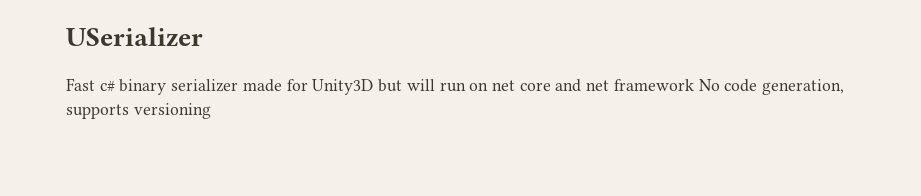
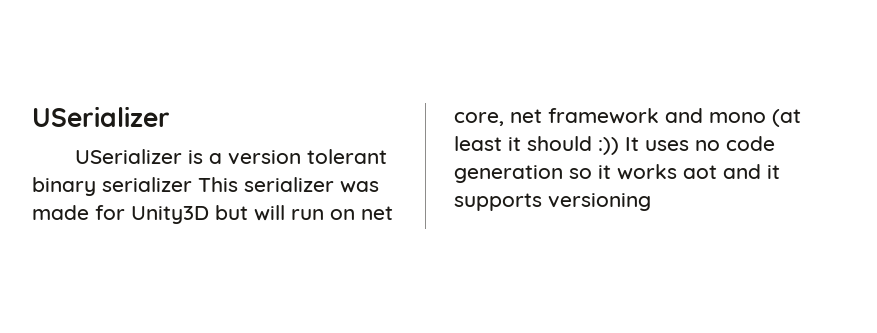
- Fast c# binary serializer made for Unity3D but will run on net core and net framework No code generation, supports versioning
+ USerializer is a version tolerant binary serializer This serializer was made for Unity3D but will run on net core, net framework and mono (at least it should :)) It uses no code generation so it works aot and it supports versioning

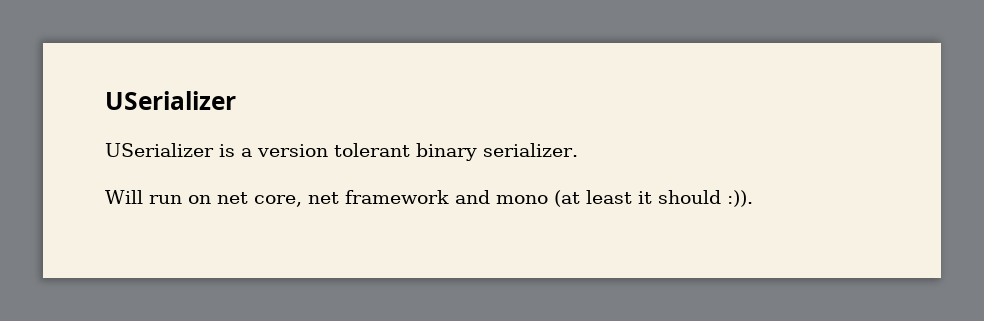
- USerializer is a version tolerant binary serializer This serializer was made for Unity3D but will run on net core, net framework and mono (at least it should :)) It uses no code generation so it works aot and it supports versioning
+ USerializer is a version tolerant binary serializer.
+ Will run on net core, net framework and mono (at least it should :)).

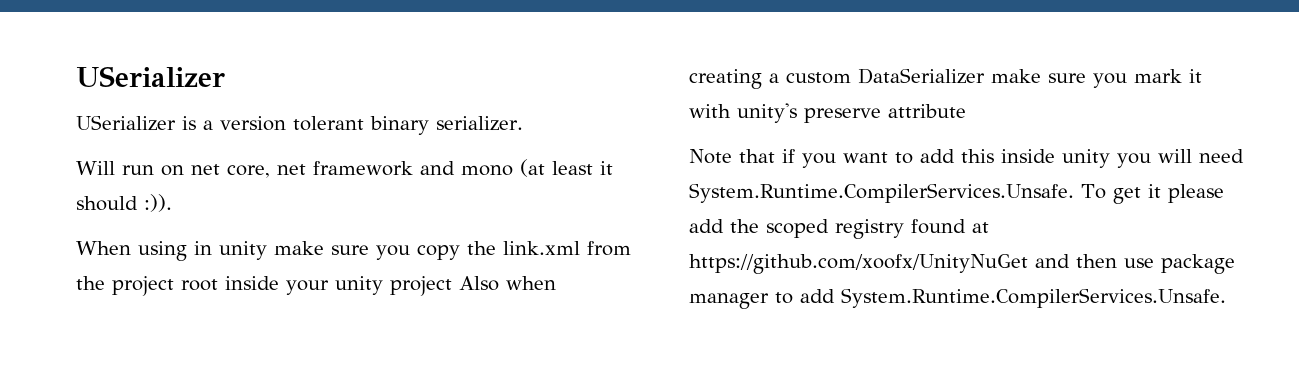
+ When using in unity make sure you copy the link.xml from the project root inside your unity project Also when creating a custom DataSerializer make sure you mark it with unity's preserve attribute
+ Note that if you want to add this inside unity you will need System.Runtime.CompilerServices.Unsafe. To get it please add the scoped registry found at https://github.com/xoofx/UnityNuGet and then use package manager to add System.Runtime.CompilerServices.Unsafe.

